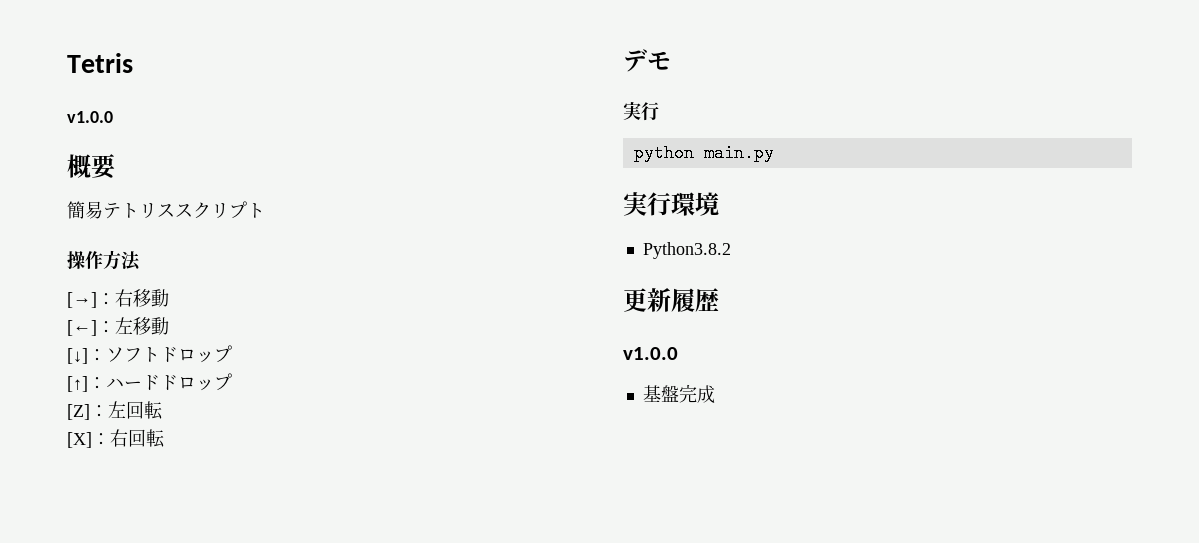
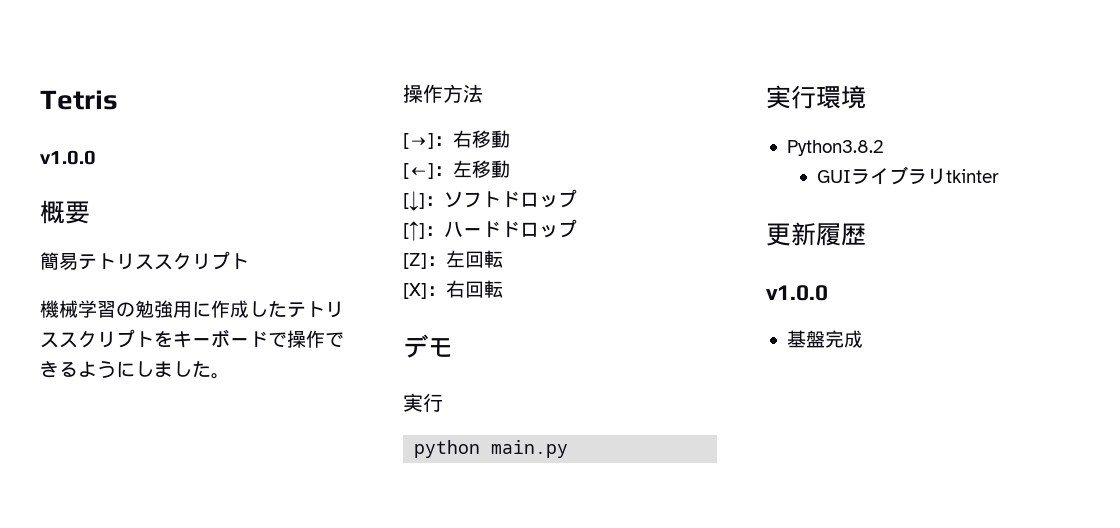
+ 機械学習の勉強用に作成したテトリススクリプトをキーボードで操作できるようにしました。
+ GUIライブラリtkinter

